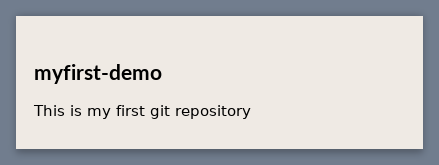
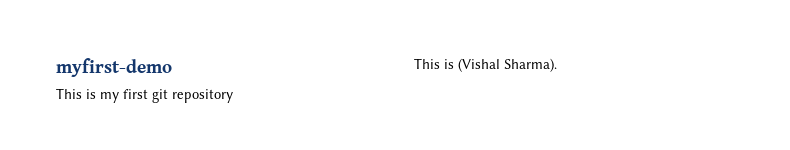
+ This is (Vishal Sharma).

